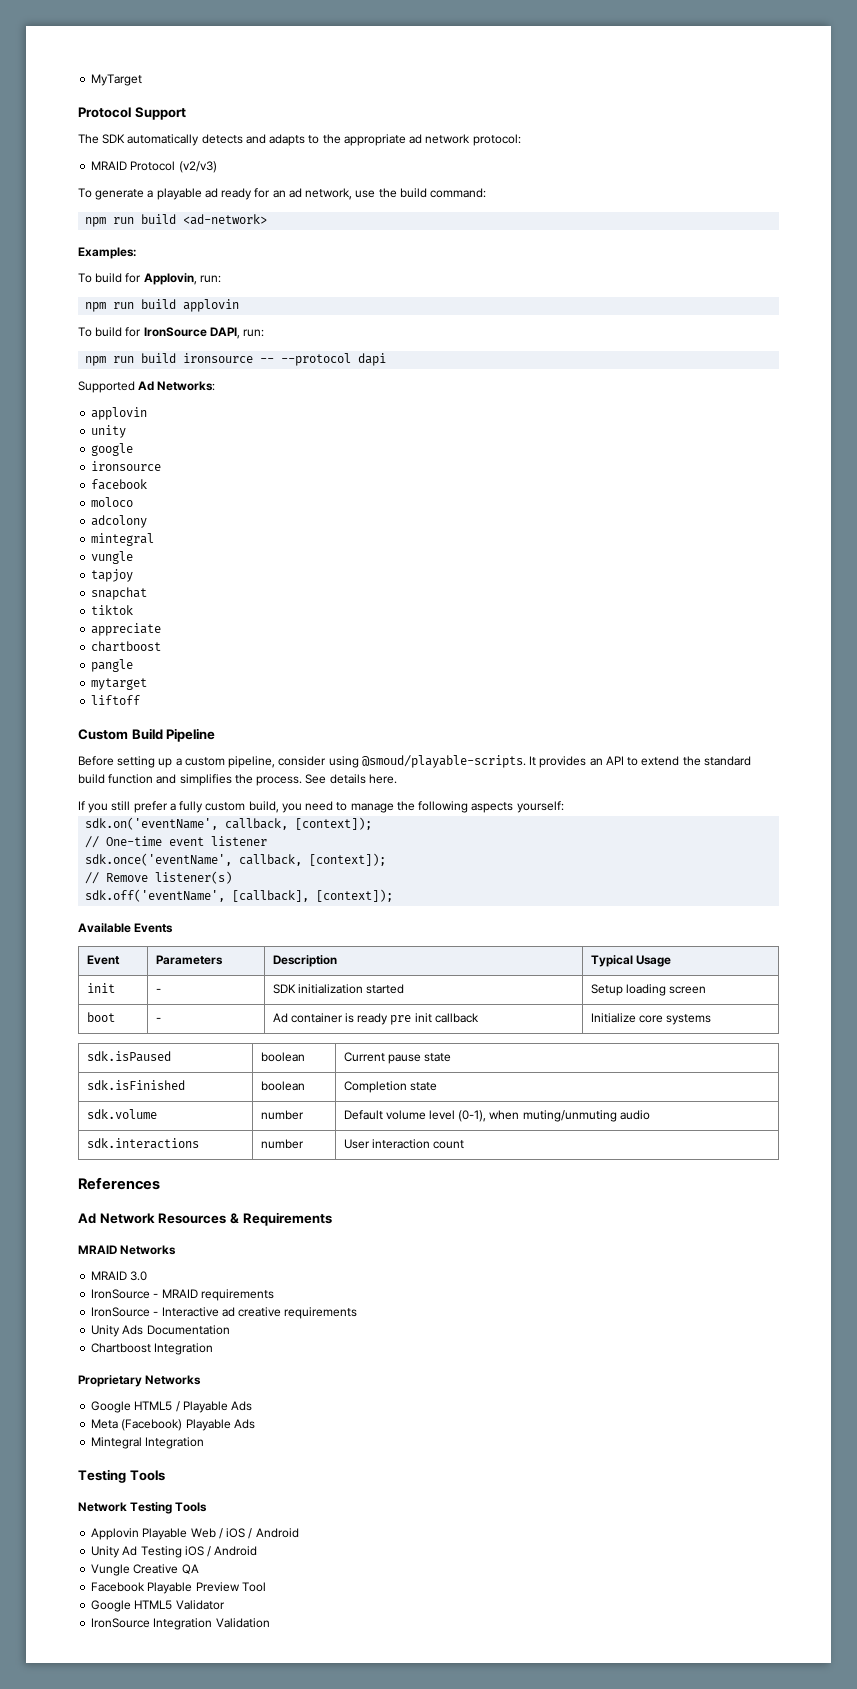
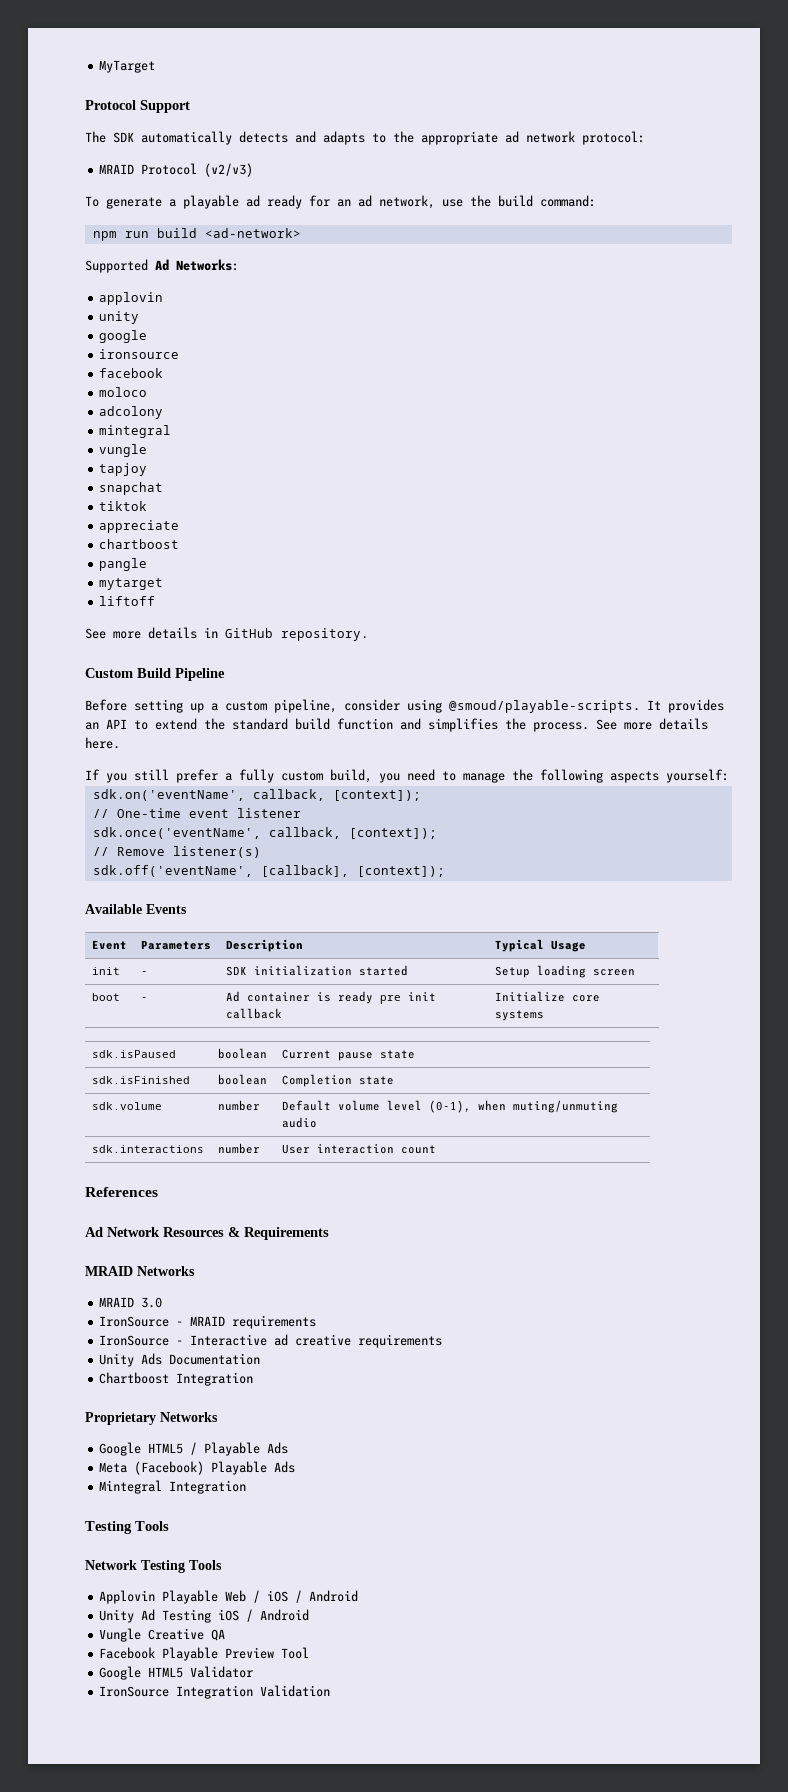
- Examples:
- To build for Applovin, run:
- npm run build applovin
- To build for IronSource DAPI, run:
- npm run build ironsource -- --protocol dapi
+ See more details in GitHub repository.
- See details here.
+ See more details here.

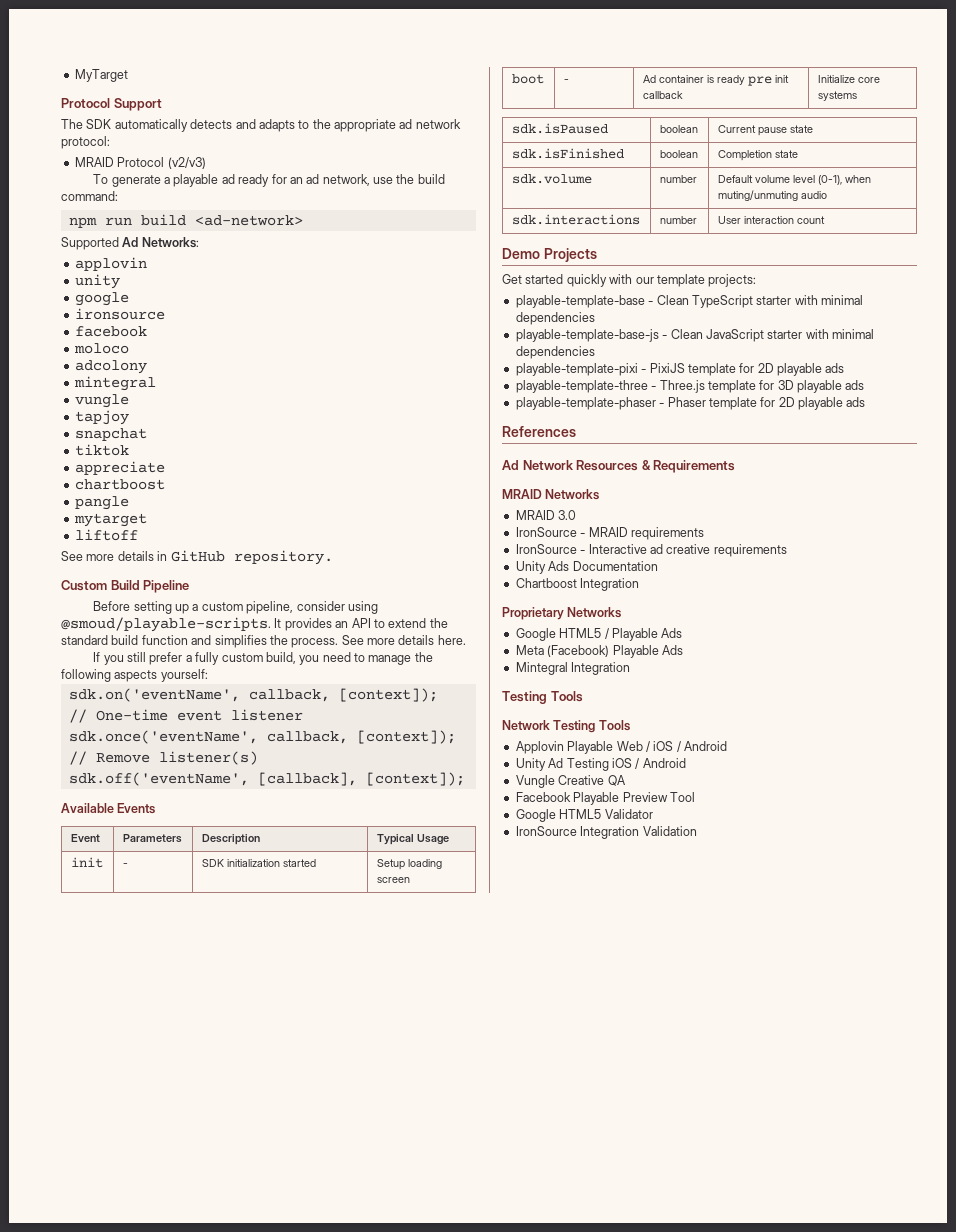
+ Demo Projects
+ Get started quickly with our template projects:
+ playable-template-base - Clean TypeScript starter with minimal dependencies
+ playable-template-base-js - Clean JavaScript starter with minimal dependencies
+ playable-template-pixi - PixiJS template for 2D playable ads
+ playable-template-three - Three.js template for 3D playable ads
+ playable-template-phaser - Phaser template for 2D playable ads

